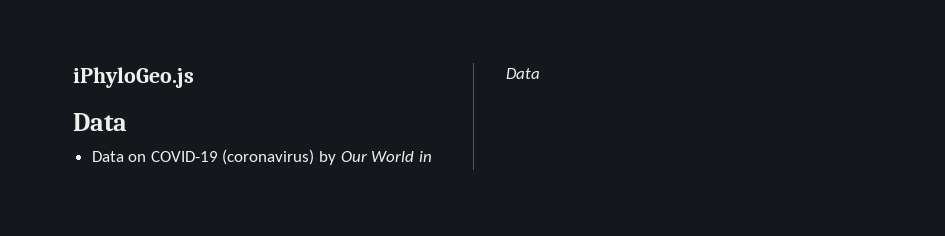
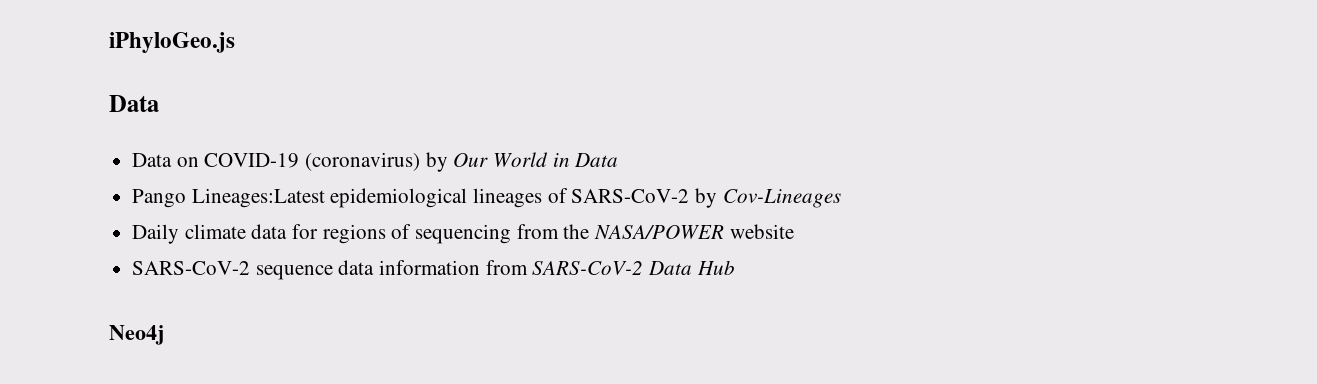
+ Pango Lineages:Latest epidemiological lineages of SARS-CoV-2 by Cov-Lineages
+ Daily climate data for regions of sequencing from the NASA/POWER website
+ SARS-CoV-2 sequence data information from SARS-CoV-2 Data Hub
+ Neo4j

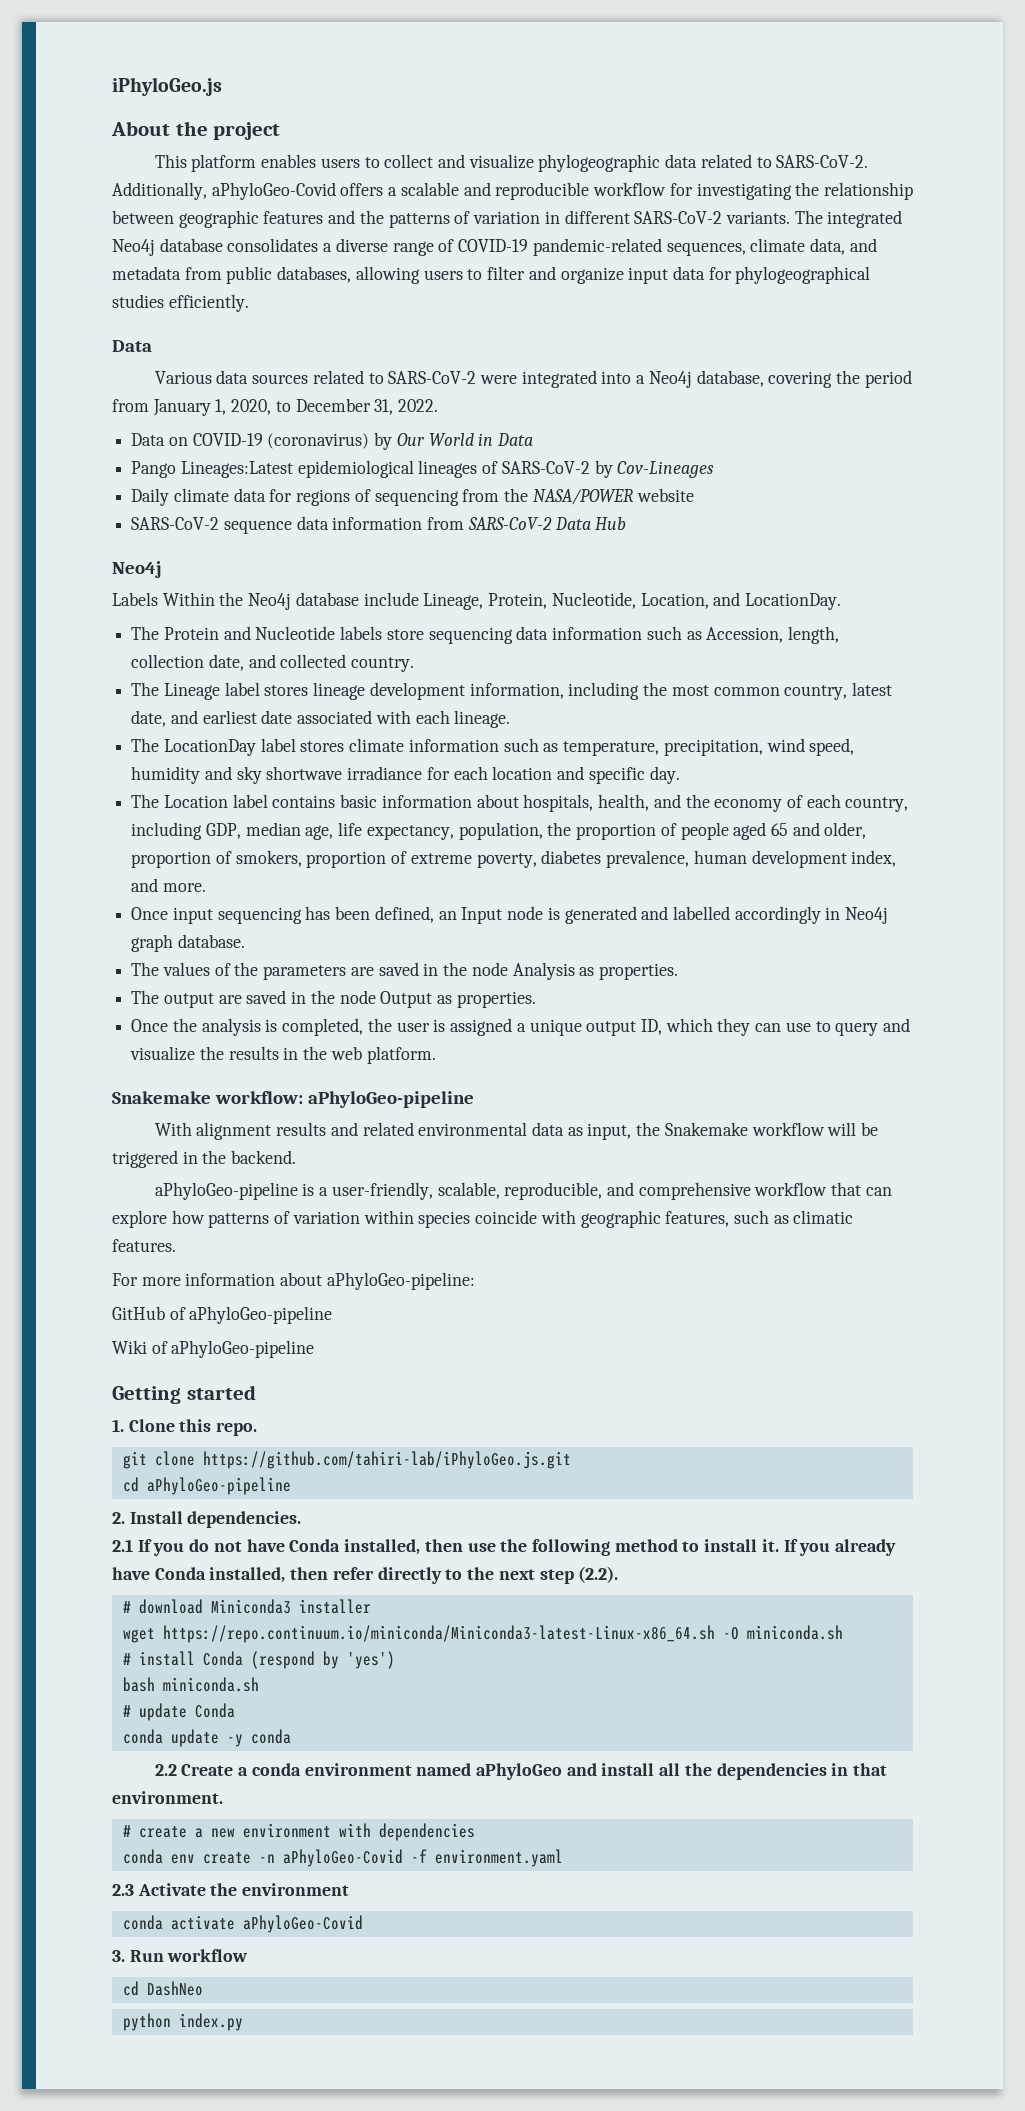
  iPhyloGeo.js
+ About the project
+ This platform enables users to collect and visualize phylogeographic data related to SARS-CoV-2. Additionally, aPhyloGeo-Covid offers a scalable and reproducible workflow for investigating the relationship between geographic features and the patterns of variation in different SARS-CoV-2 variants. The integrated Neo4j database consolidates a diverse range of COVID-19 pandemic-related sequences, climate data, and metadata from public databases, allowing users to filter and organize input data for phylogeographical studies efficiently.
  Data
+ Various data sources related to SARS-CoV-2 were integrated into a Neo4j database, covering the period from January 1, 2020, to December 31, 2022.
+ Labels Within the Neo4j database include Lineage, Protein, Nucleotide, Location, and LocationDay.
+ The Protein and Nucleotide labels store sequencing data information such as Accession, length, collection date, and collected country.
+ The Lineage label stores lineage development information, including the most common country, latest date, and earliest date associated with each lineage.
+ The LocationDay label stores climate information such as temperature, precipitation, wind speed, humidity and sky shortwave irradiance for each location and specific day.
+ The Location label contains basic information about hospitals, health, and the economy of each country, including GDP, median age, life expectancy, population, the proportion of people aged 65 and older, proportion of smokers, proportion of extreme poverty, diabetes prevalence, human development index, and more.
+ Once input sequencing has been defined, an Input node is generated and labelled accordingly in Neo4j graph database.
+ The values of the parameters are saved in the node Analysis as properties.
+ The output are saved in the node Output as properties.
+ Once the analysis is completed, the user is assigned a unique output ID, which they can use to query and visualize the results in the web platform.
+ Snakemake workflow: aPhyloGeo-pipeline
+ With alignment results and related environmental data as input, the Snakemake workflow will be triggered in the backend.
+ aPhyloGeo-pipeline is a user-friendly, scalable, reproducible, and comprehensive workflow that can explore how patterns of variation within species coincide with geographic features, such as climatic features.
+ For more information about aPhyloGeo-pipeline:
+ GitHub of aPhyloGeo-pipeline
+ Wiki of aPhyloGeo-pipeline
+ Getting started
+ 1. Clone this repo.
+ git clone https://github.com/tahiri-lab/iPhyloGeo.js.git
+ cd aPhyloGeo-pipeline
+ 2. Install dependencies.
+ 2.1 If you do not have Conda installed, then use the following method to install it. If you already have Conda installed, then refer directly to the next step (2.2).
+ # download Miniconda3 installer
+ wget https://repo.continuum.io/miniconda/Miniconda3-latest-Linux-x86_64.sh -O miniconda.sh
+ # install Conda (respond by 'yes')
+ bash miniconda.sh
+ # update Conda
+ conda update -y conda
+ 2.2 Create a conda environment named aPhyloGeo and install all the dependencies in that environment.
+ # create a new environment with dependencies
+ conda env create -n aPhyloGeo-Covid -f environment.yaml
+ 2.3 Activate the environment
+ conda activate aPhyloGeo-Covid
+ 3. Run workflow
+ cd DashNeo
+ python index.py

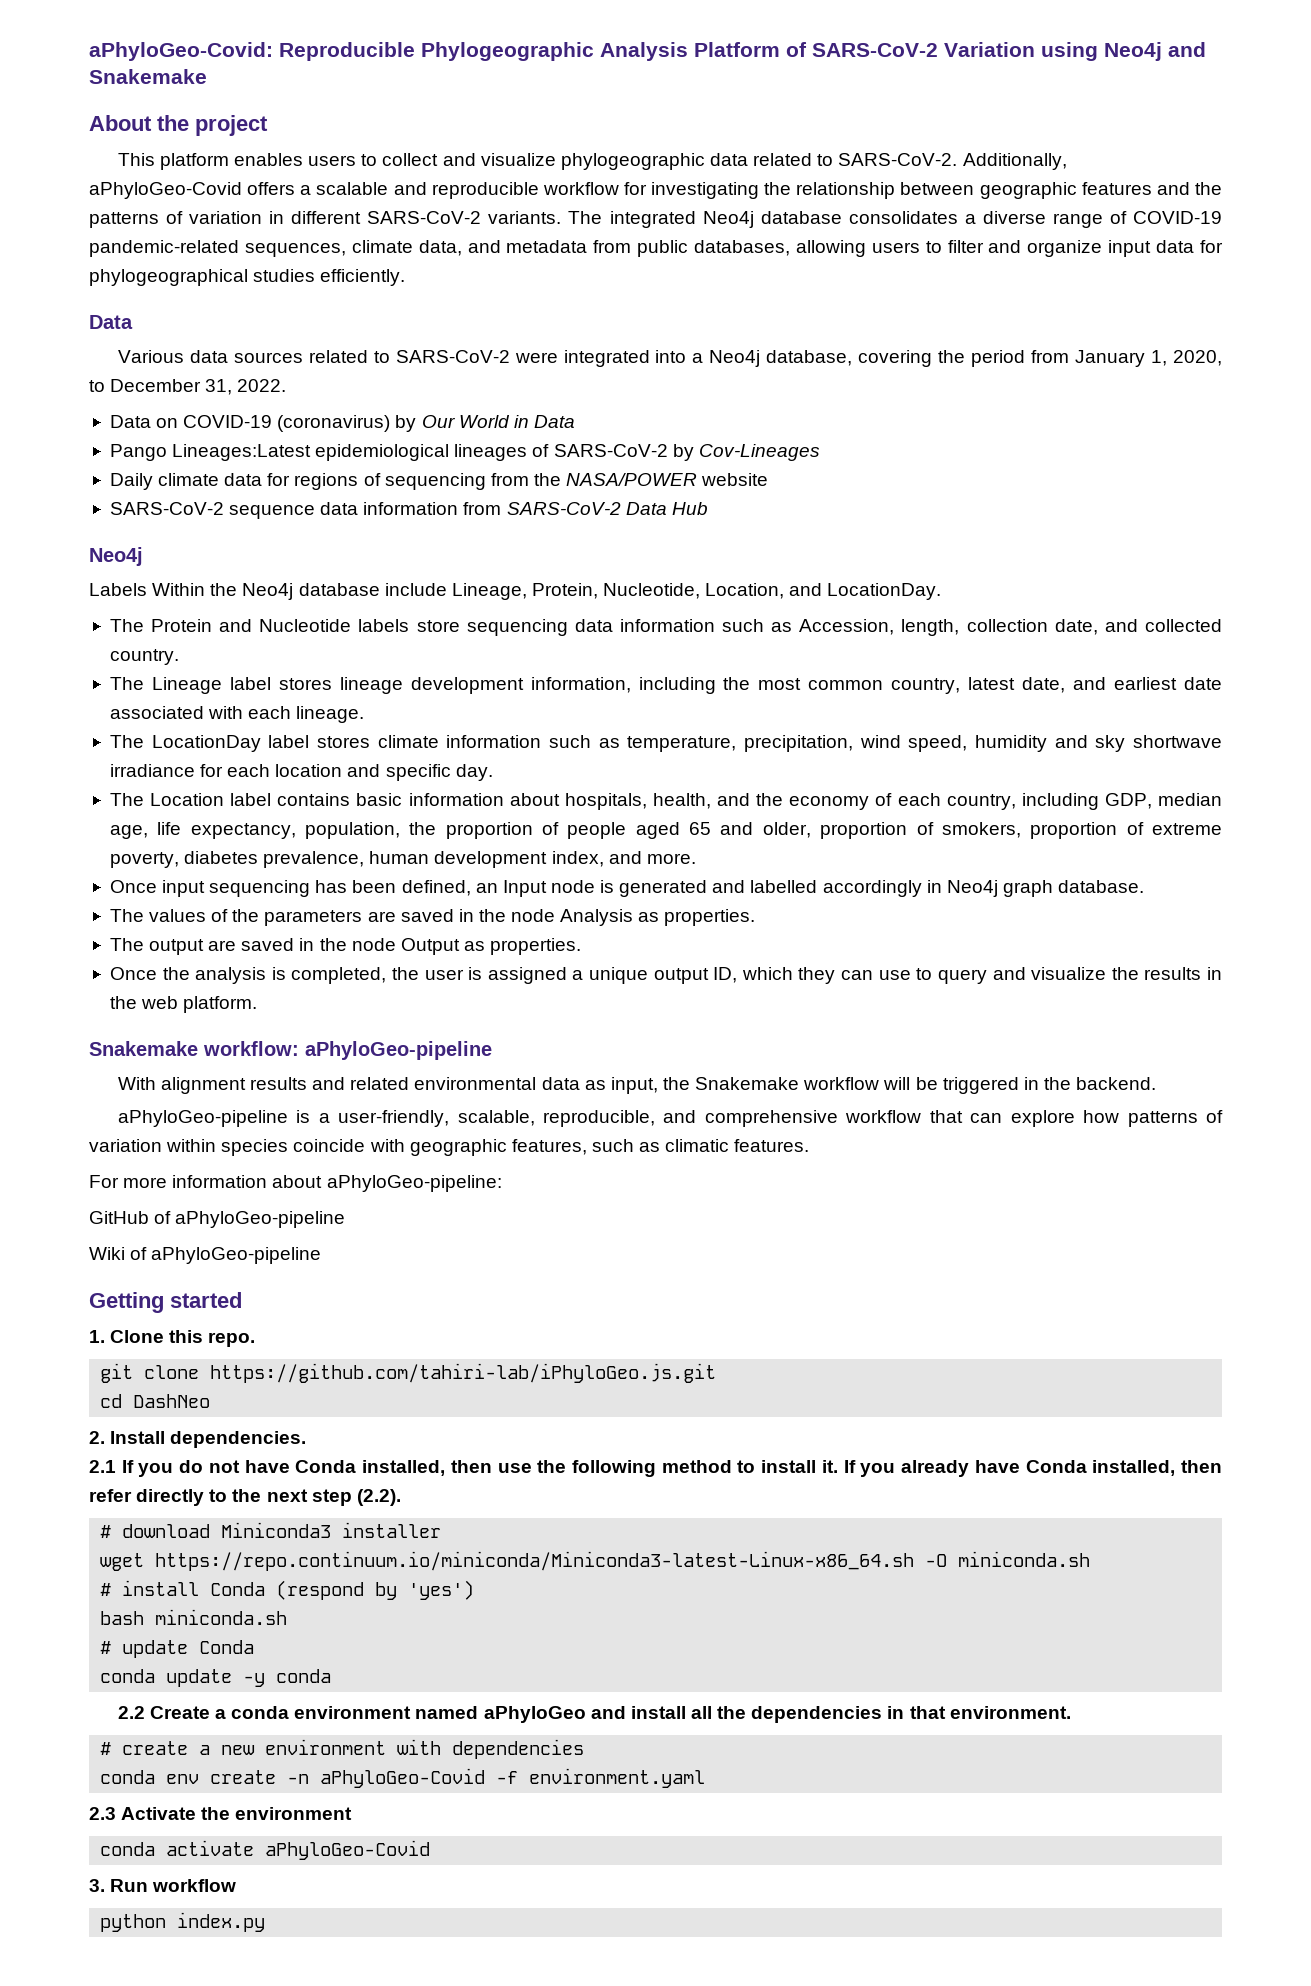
- iPhyloGeo.js
+ aPhyloGeo-Covid: Reproducible Phylogeographic Analysis Platform of SARS-CoV-2 Variation using Neo4j and Snakemake
- cd aPhyloGeo-pipeline
+ cd DashNeo
- cd DashNeo

